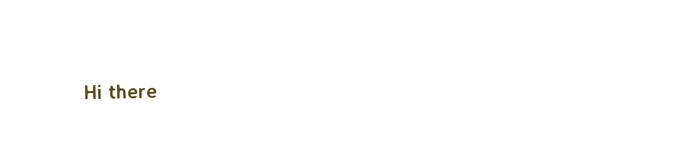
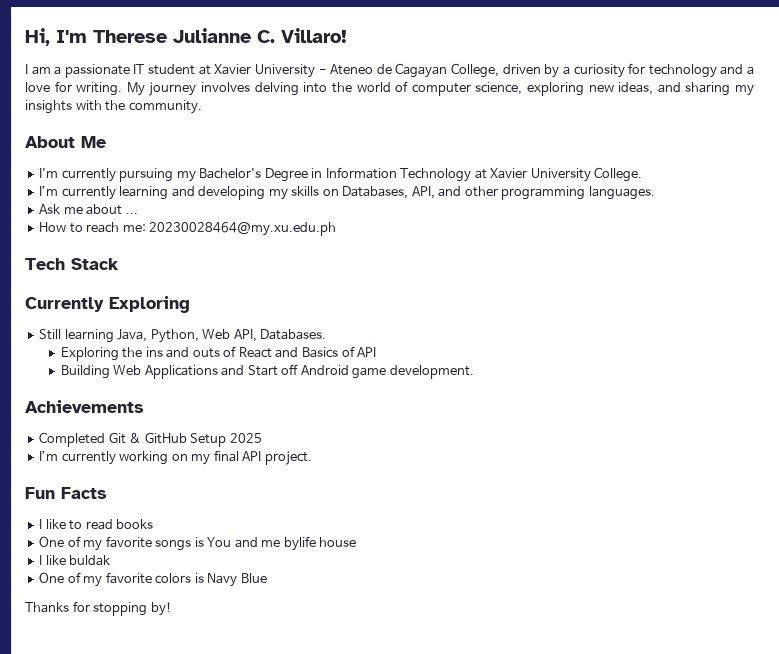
- Hi there
+ Hi, I'm Therese Julianne C. Villaro!
+ I am a passionate IT student at Xavier University - Ateneo de Cagayan College, driven by a curiosity for technology and a love for writing. My journey involves delving into the world of computer science, exploring new ideas, and sharing my insights with the community.
+ About Me
+ I'm currently pursuing my Bachelor's Degree in Information Technology at Xavier University College.
+ I’m currently learning and developing my skills on Databases, API, and other programming languages.
+ Ask me about ...
+ How to reach me: 20230028464@my.xu.edu.ph
+ Tech Stack
+ Currently Exploring
+ Still learning Java, Python, Web API, Databases.
+ Exploring the ins and outs of React and Basics of API
+ Building Web Applications and Start off Android game development.
+ Achievements
+ Completed Git & GitHub Setup 2025
+ I’m currently working on my final API project.
+ Fun Facts
+ I like to read books
+ One of my favorite songs is You and me bylife house
+ I like buldak
+ One of my favorite colors is Navy Blue
+ Thanks for stopping by!

